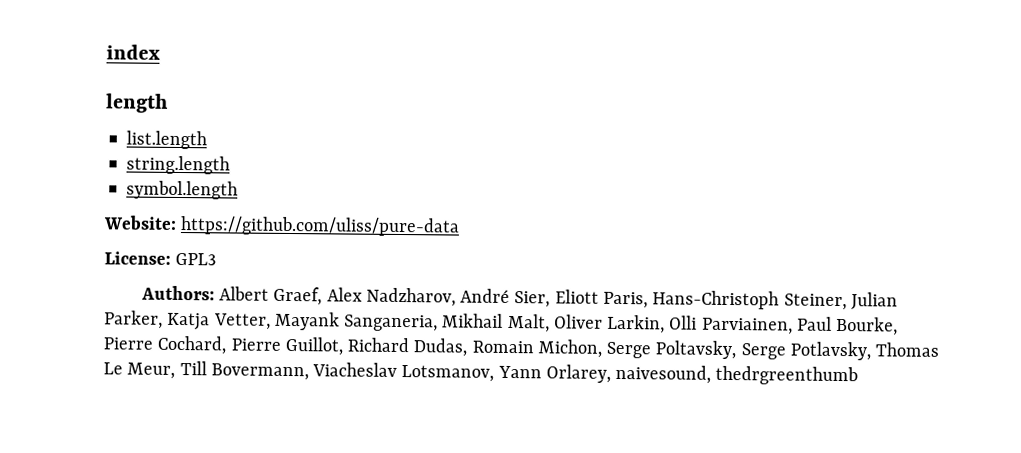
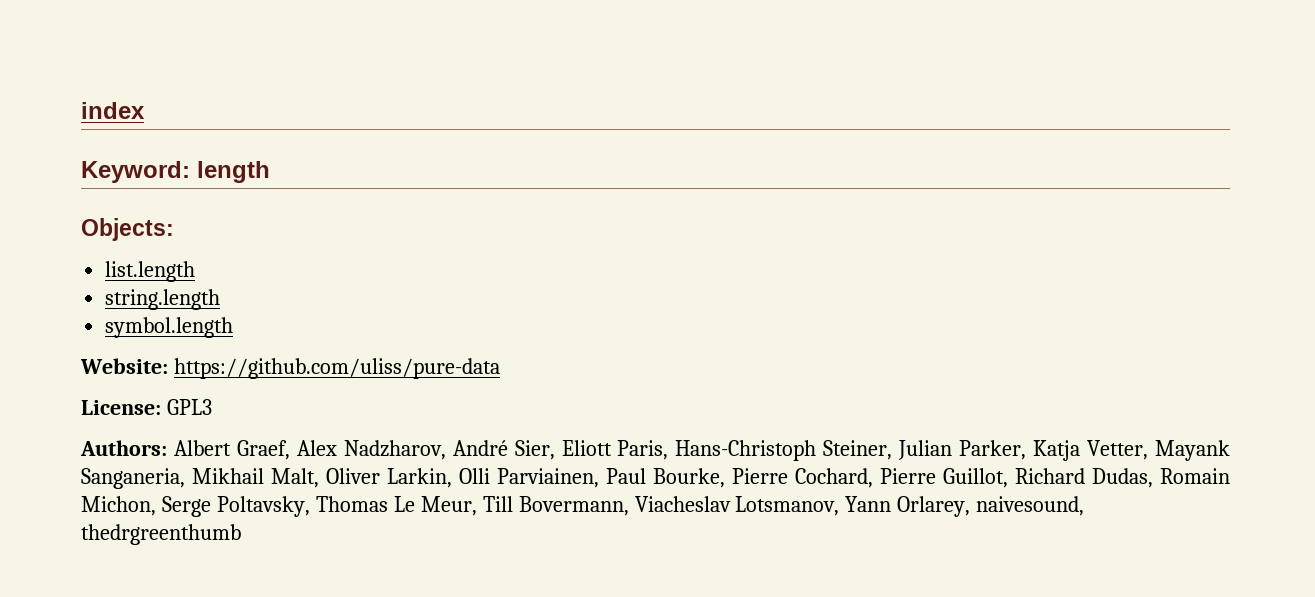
- length
+ Keyword: length
+ Objects:
- Authors: Albert Graef, Alex Nadzharov, André Sier, Eliott Paris, Hans-Christoph Steiner, Julian Parker, Katja Vetter, Mayank Sanganeria, Mikhail Malt, Oliver Larkin, Olli Parviainen, Paul Bourke, Pierre Cochard, Pierre Guillot, Richard Dudas, Romain Michon, Serge Poltavsky, Serge Potlavsky, Thomas Le Meur, Till Bovermann, Viacheslav Lotsmanov, Yann Orlarey, naivesound, thedrgreenthumb
+ Authors: Albert Graef, Alex Nadzharov, André Sier, Eliott Paris, Hans-Christoph Steiner, Julian Parker, Katja Vetter, Mayank Sanganeria, Mikhail Malt, Oliver Larkin, Olli Parviainen, Paul Bourke, Pierre Cochard, Pierre Guillot, Richard Dudas, Romain Michon, Serge Poltavsky, Thomas Le Meur, Till Bovermann, Viacheslav Lotsmanov, Yann Orlarey, naivesound, thedrgreenthumb

